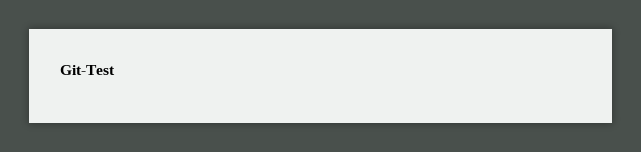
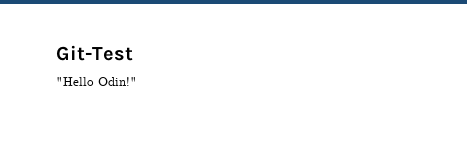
+ "Hello Odin!"

